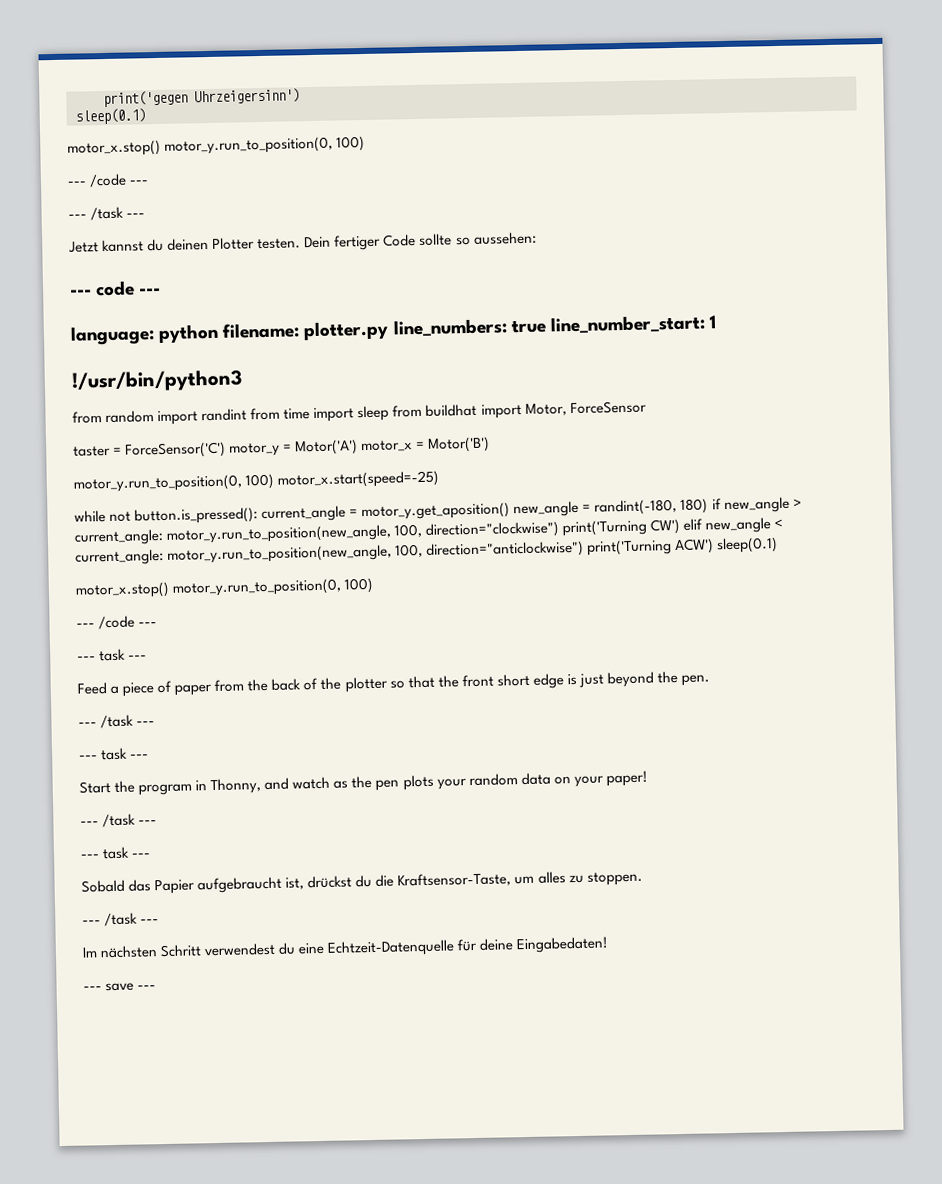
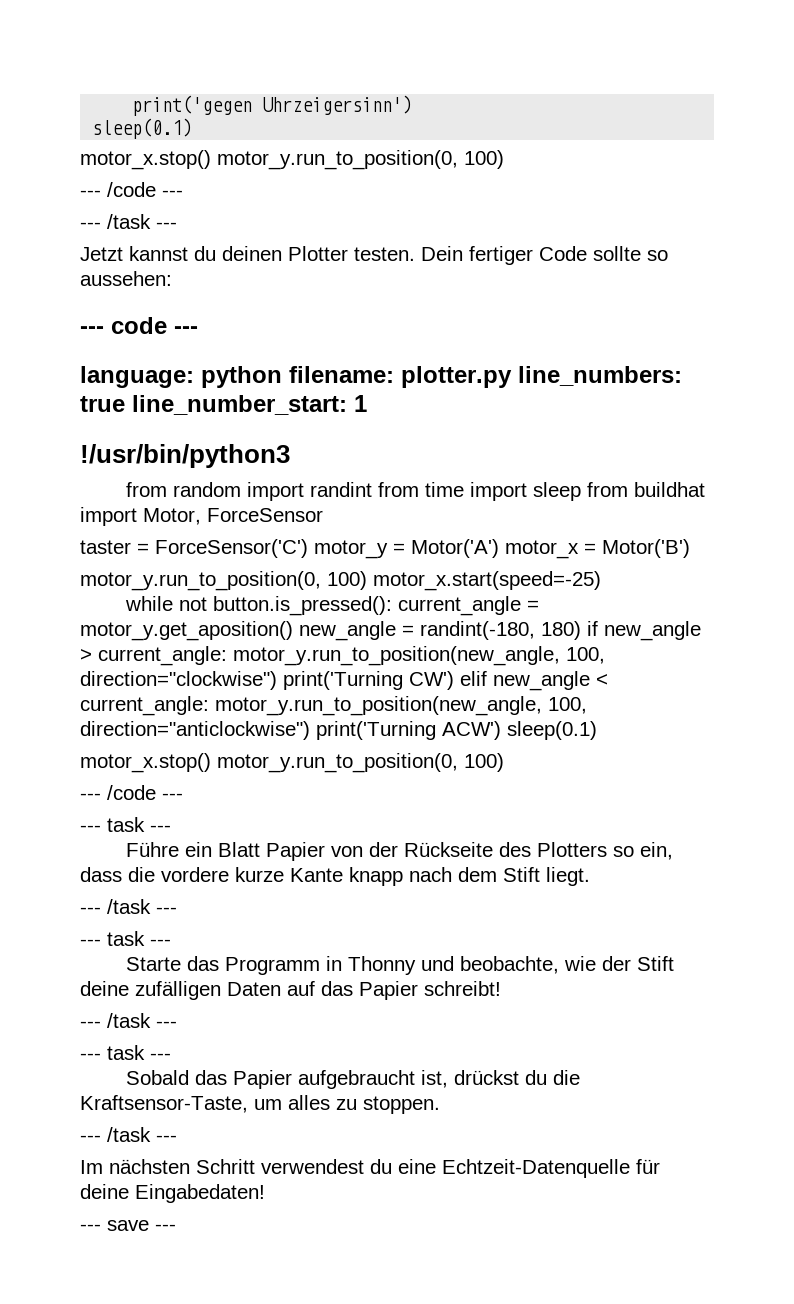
- Feed a piece of paper from the back of the plotter so that the front short edge is just beyond the pen.
+ Führe ein Blatt Papier von der Rückseite des Plotters so ein, dass die vordere kurze Kante knapp nach dem Stift liegt.
  --- /task ---
  --- task ---
- Start the program in Thonny, and watch as the pen plots your random data on your paper!
+ Starte das Programm in Thonny und beobachte, wie der Stift deine zufälligen Daten auf das Papier schreibt!

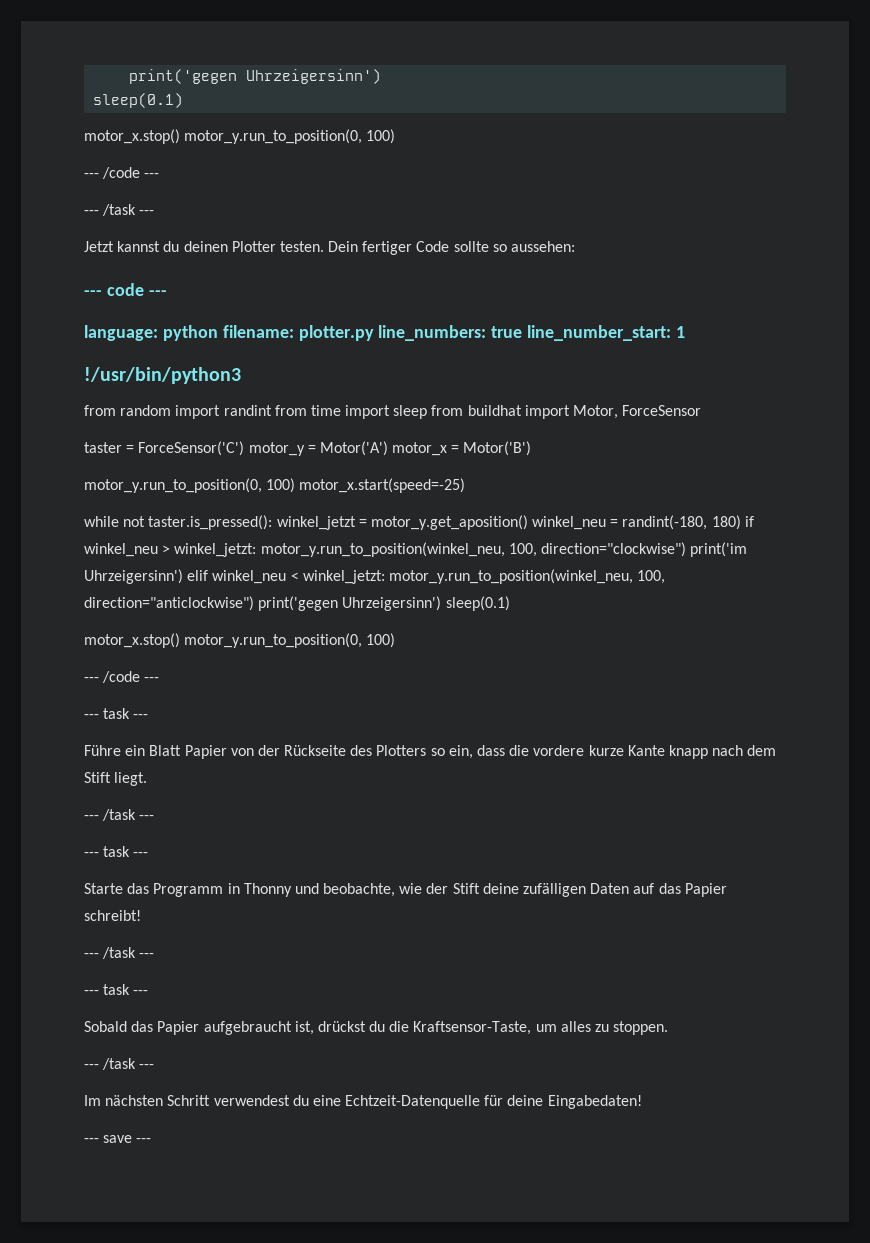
- while not button.is_pressed(): current_angle = motor_y.get_aposition() new_angle = randint(-180, 180) if new_angle > current_angle: motor_y.run_to_position(new_angle, 100, direction="clockwise") print('Turning CW') elif new_angle < current_angle: motor_y.run_to_position(new_angle, 100, direction="anticlockwise") print('Turning ACW') sleep(0.1)
+ while not taster.is_pressed(): winkel_jetzt = motor_y.get_aposition() winkel_neu = randint(-180, 180) if winkel_neu > winkel_jetzt: motor_y.run_to_position(winkel_neu, 100, direction="clockwise") print('im Uhrzeigersinn') elif winkel_neu < winkel_jetzt: motor_y.run_to_position(winkel_neu, 100, direction="anticlockwise") print('gegen Uhrzeigersinn') sleep(0.1)

